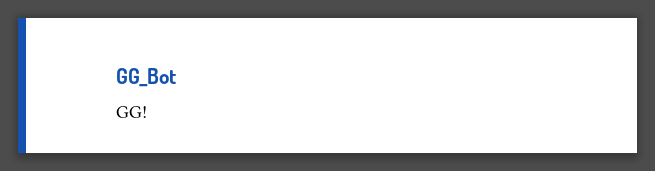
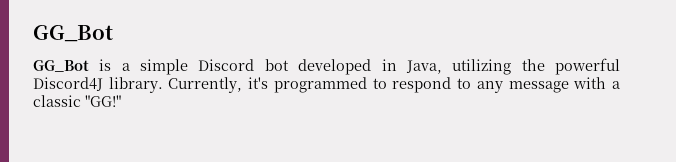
- GG!
+ GG_Bot is a simple Discord bot developed in Java, utilizing the powerful Discord4J library. Currently, it's programmed to respond to any message with a classic "GG!"

